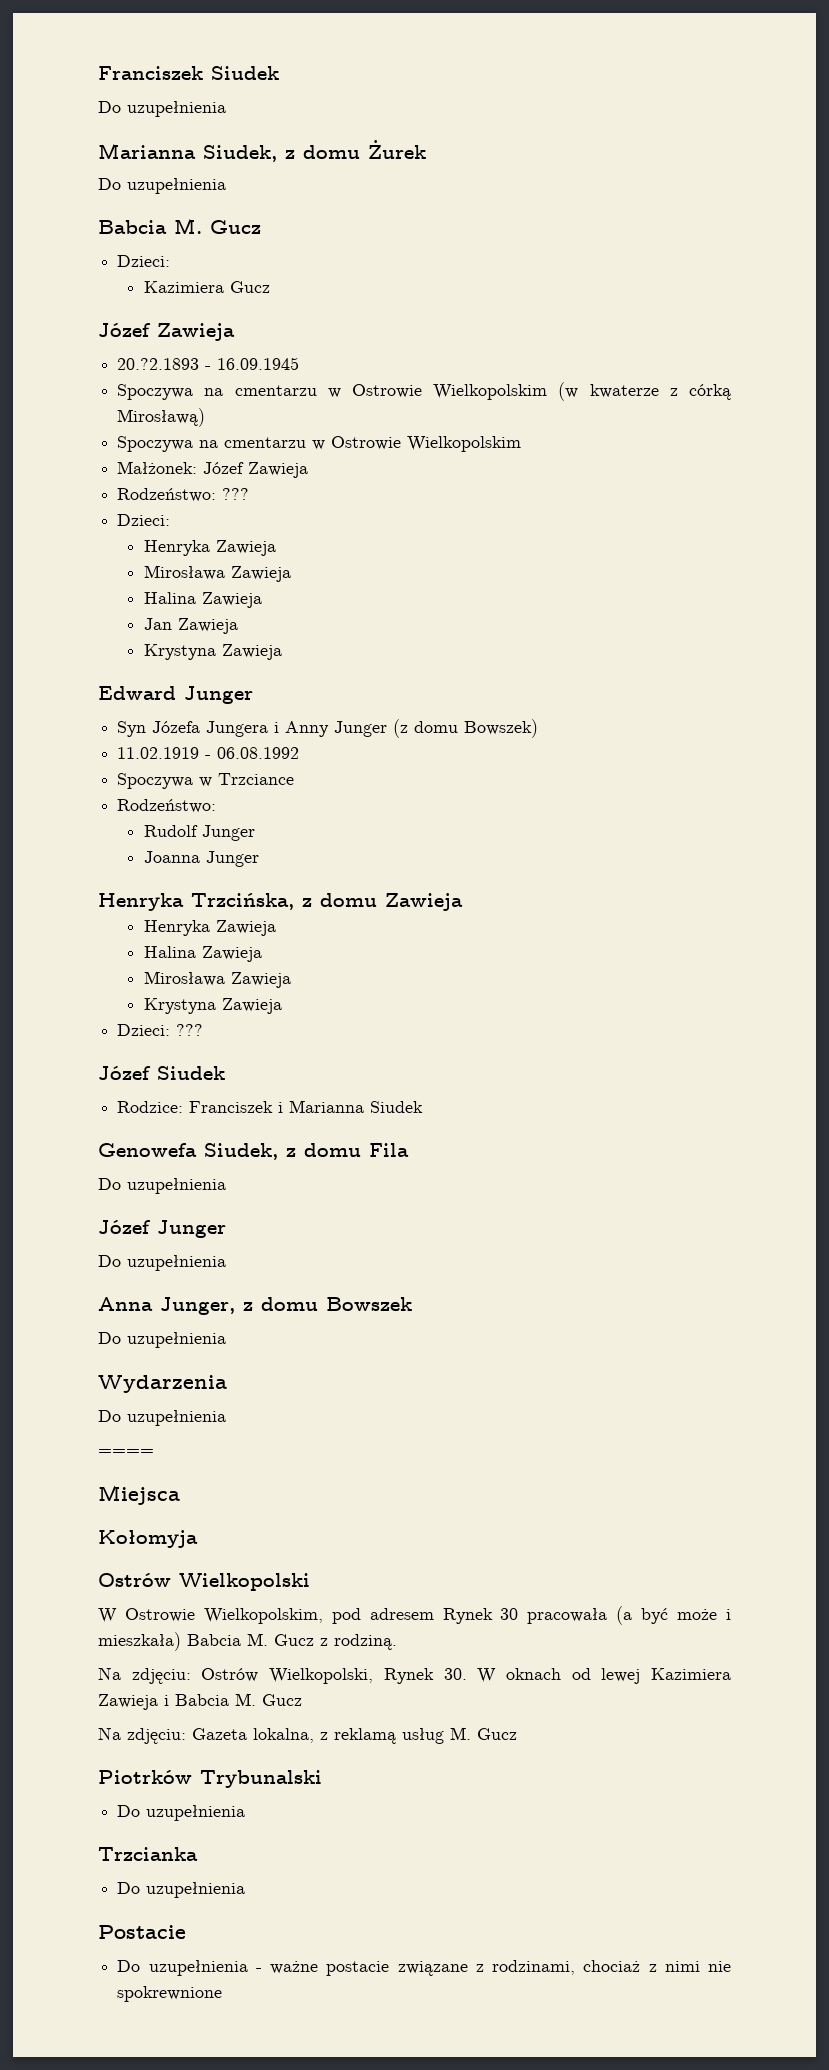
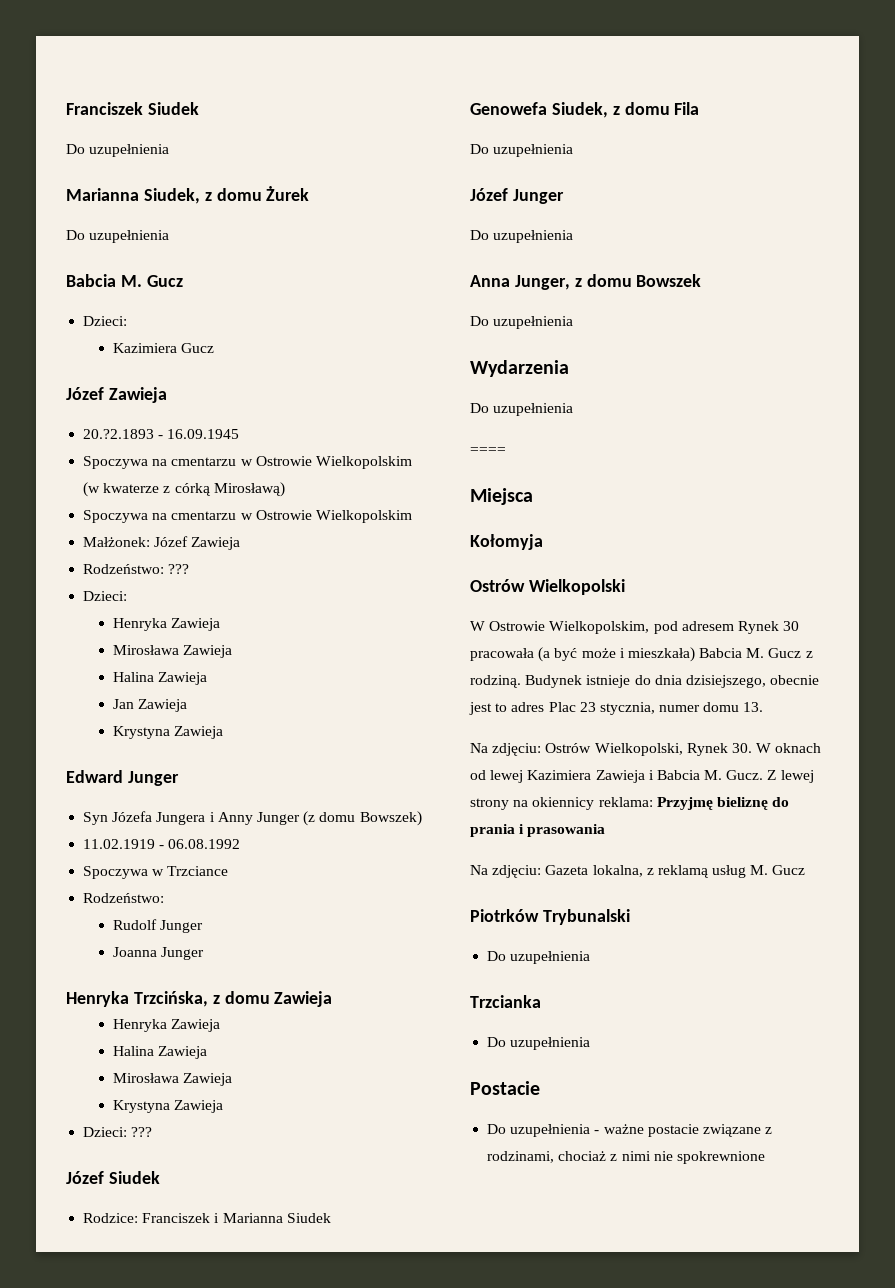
+ Budynek istnieje do dnia dzisiejszego, obecnie jest to adres Plac 23 stycznia, numer domu 13.
- Na zdjęciu: Ostrów Wielkopolski, Rynek 30. W oknach od lewej Kazimiera Zawieja i Babcia M. Gucz
+ Na zdjęciu: Ostrów Wielkopolski, Rynek 30. W oknach od lewej Kazimiera Zawieja i Babcia M. Gucz. Z lewej strony na okiennicy reklama: Przyjmę bieliznę do prania i prasowania

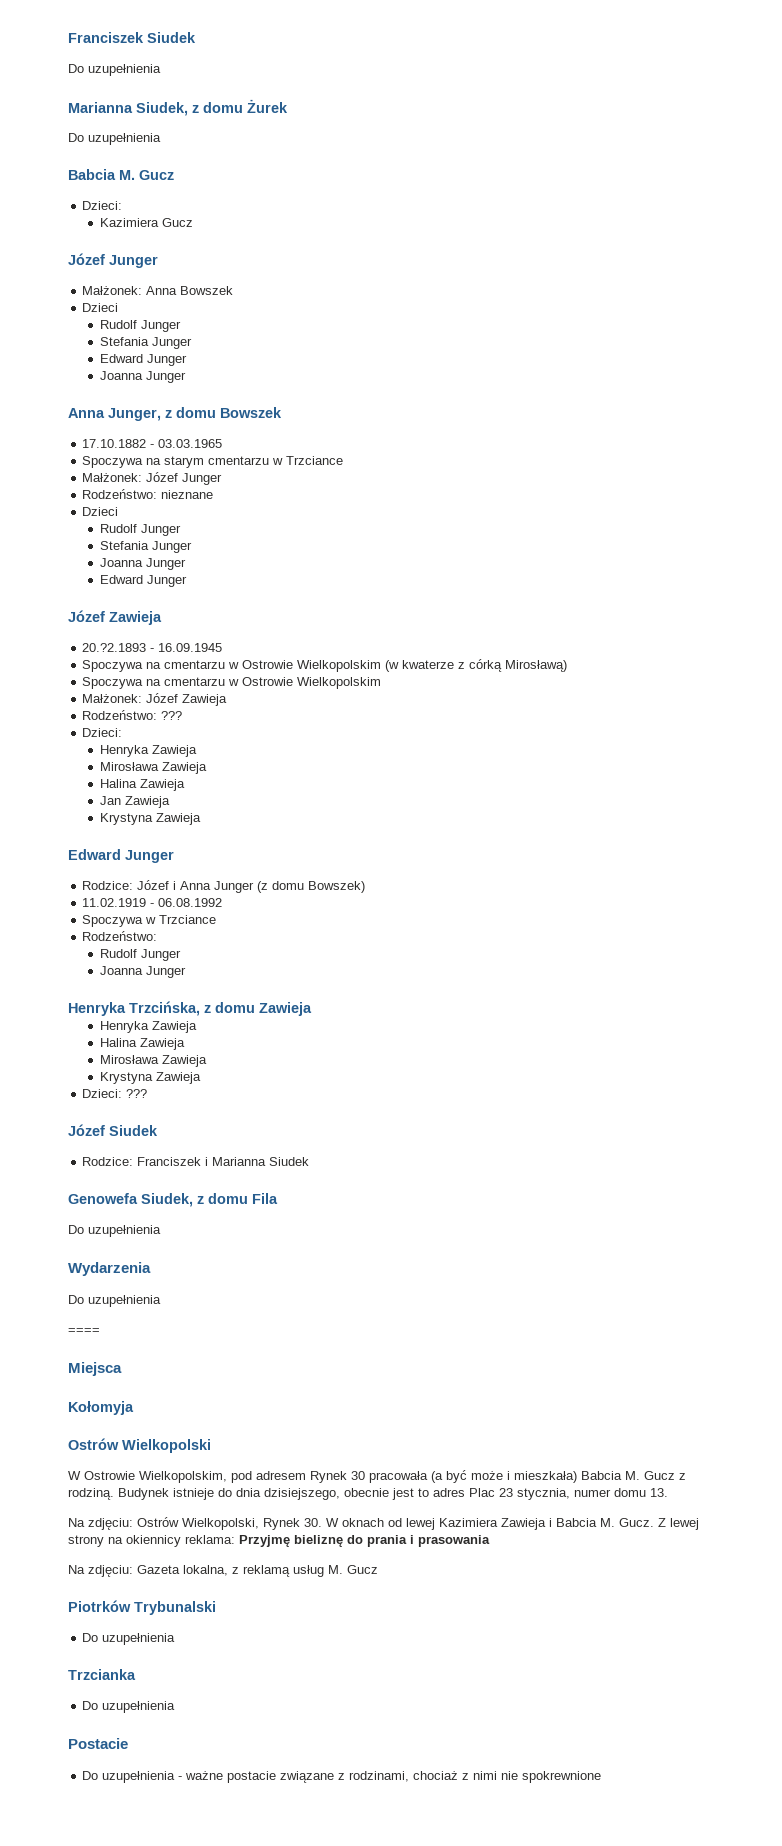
  Kazimiera Gucz
+ Józef Junger
+ Małżonek: Anna Bowszek
+ Dzieci
+ Rudolf Junger
+ Stefania Junger
+ Edward Junger
+ Joanna Junger
+ Anna Junger, z domu Bowszek
+ 17.10.1882 - 03.03.1965
+ Spoczywa na starym cmentarzu w Trzciance
+ Małżonek: Józef Junger
+ Rodzeństwo: nieznane
+ Dzieci
+ Rudolf Junger
+ Stefania Junger
+ Joanna Junger
+ Edward Junger
- Syn Józefa Jungera i Anny Junger (z domu Bowszek)
+ Rodzice: Józef i Anna Junger (z domu Bowszek)
- Józef Junger
- Do uzupełnienia
- Anna Junger, z domu Bowszek
- Do uzupełnienia

